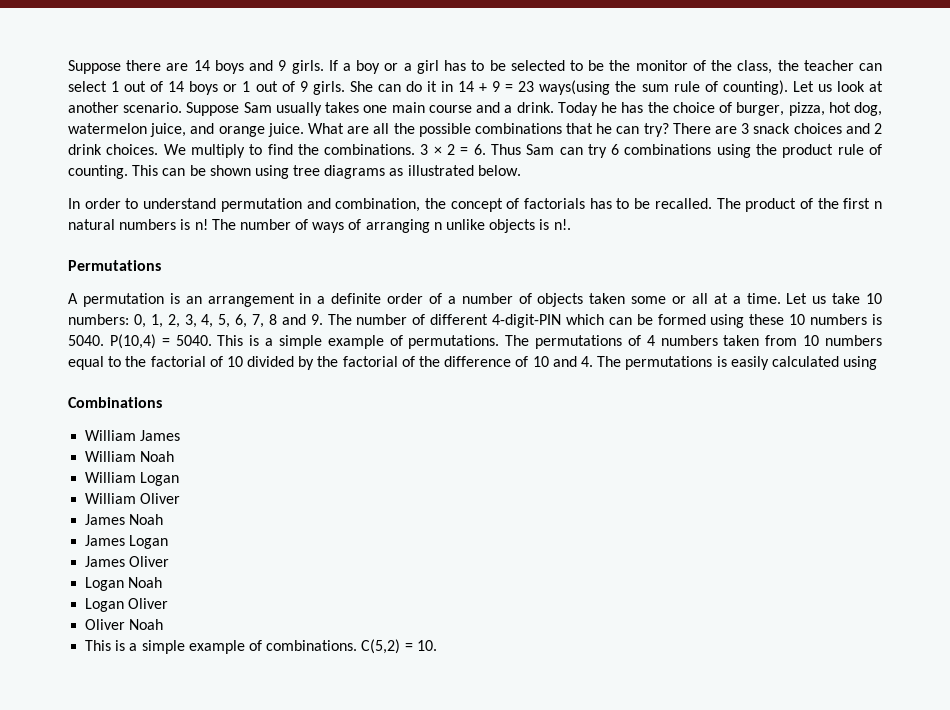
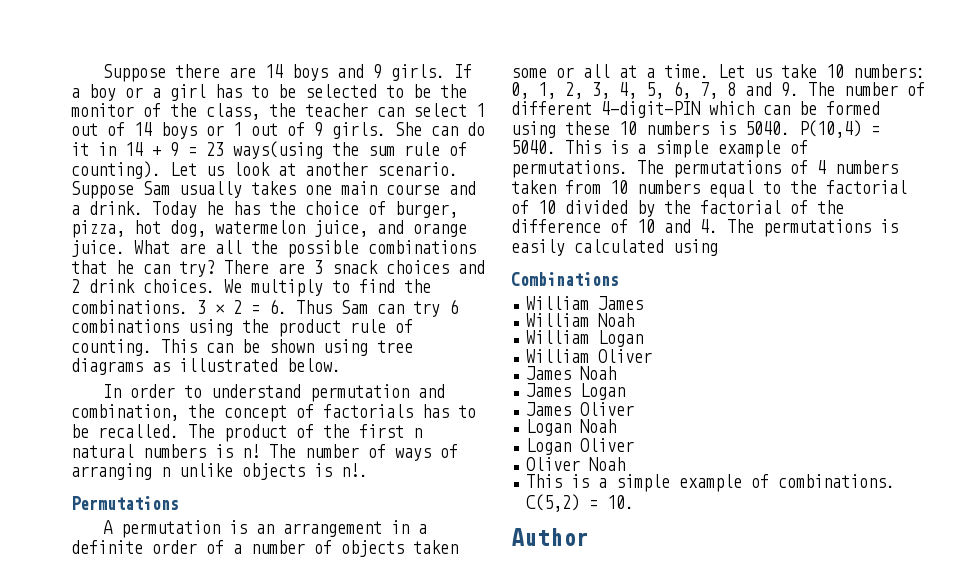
+ Author

